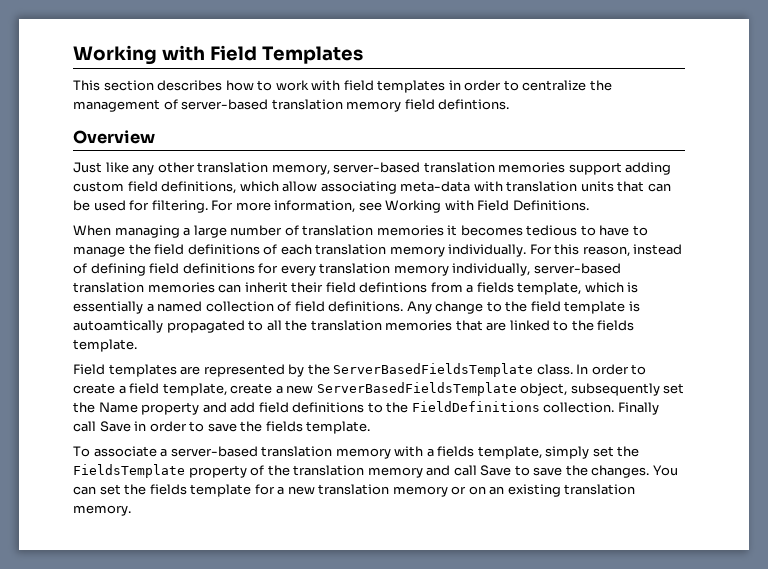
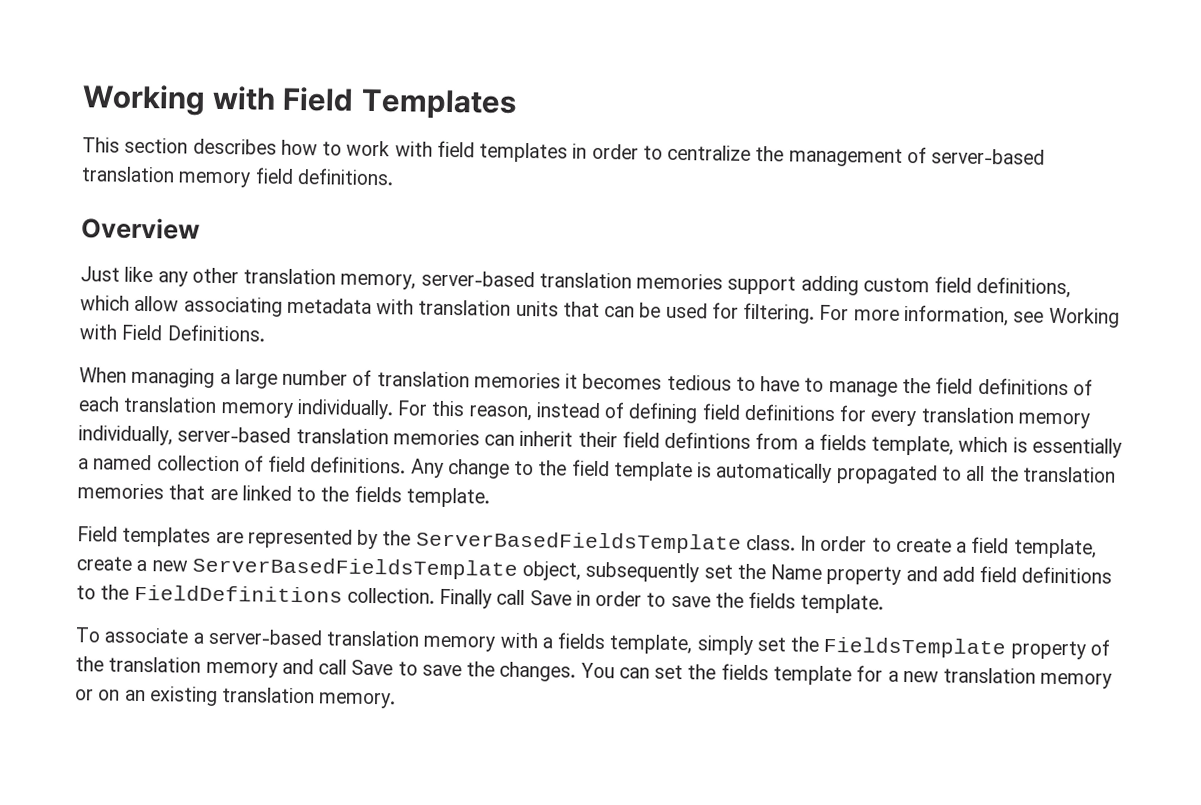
- This section describes how to work with field templates in order to centralize the management of server-based translation memory field defintions.
+ This section describes how to work with field templates in order to centralize the management of server-based translation memory field definitions.
- Just like any other translation memory, server-based translation memories support adding custom field definitions, which allow associating meta-data with translation units that can be used for filtering.
+ Just like any other translation memory, server-based translation memories support adding custom field definitions, which allow associating metadata with translation units that can be used for filtering.
- Any change to the field template is autoamtically propagated to all the translation memories that are linked to the fields template.
+ Any change to the field template is automatically propagated to all the translation memories that are linked to the fields template.

